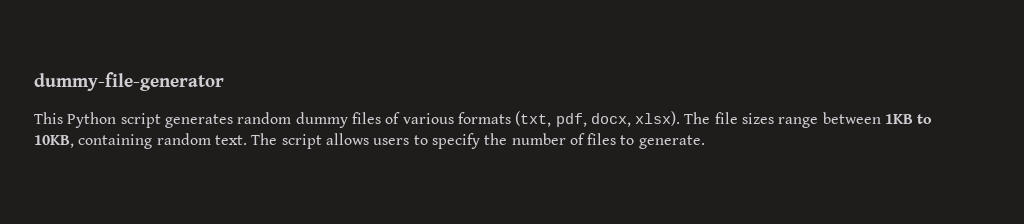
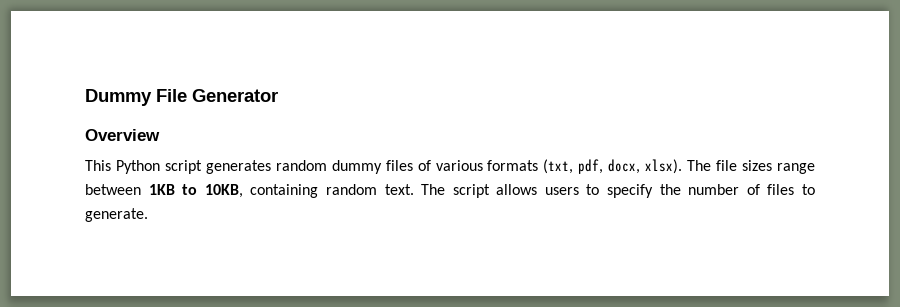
- dummy-file-generator
+ Dummy File Generator
+ Overview

